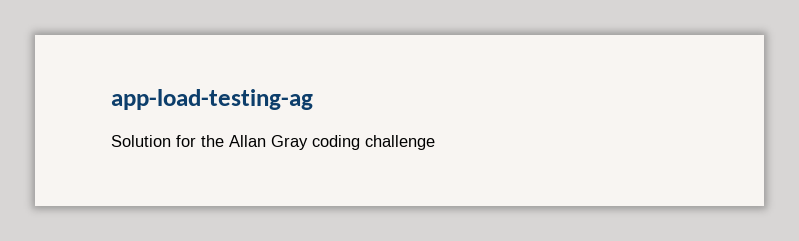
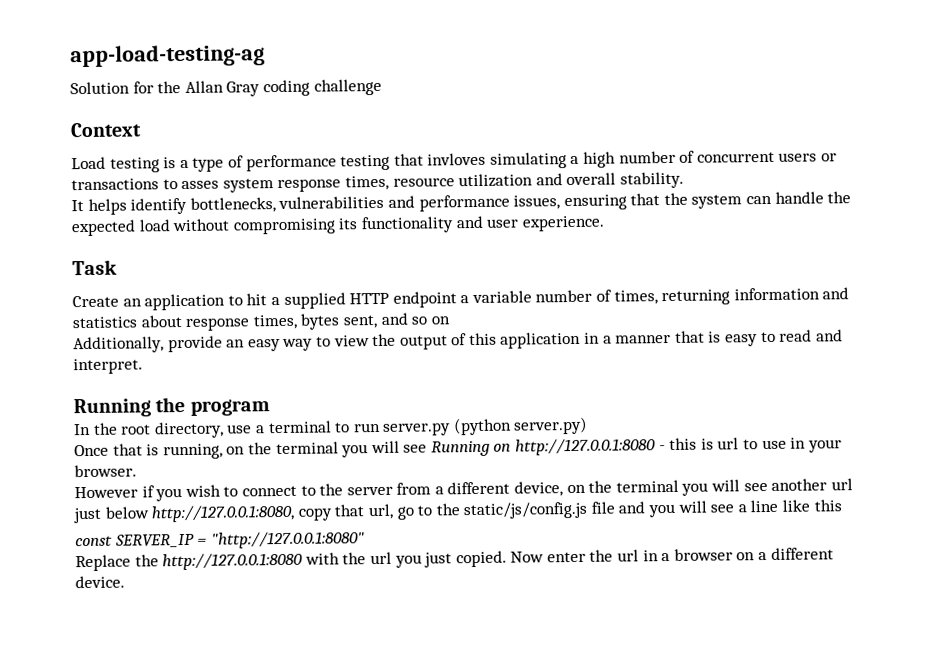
+ Context
+ Load testing is a type of performance testing that invloves simulating a high number of concurrent users or transactions to asses system response times, resource utilization and overall stability.
+ It helps identify bottlenecks, vulnerabilities and performance issues, ensuring that the system can handle the expected load without compromising its functionality and user experience.
+ Task
+ Create an application to hit a supplied HTTP endpoint a variable number of times, returning information and statistics about response times, bytes sent, and so on
+ Additionally, provide an easy way to view the output of this application in a manner that is easy to read and interpret.
+ Running the program
+ In the root directory, use a terminal to run server.py (python server.py)
+ Once that is running, on the terminal you will see Running on http://127.0.0.1:8080 - this is url to use in your browser.
+ However if you wish to connect to the server from a different device, on the terminal you will see another url just below http://127.0.0.1:8080, copy that url, go to the static/js/config.js file and you will see a line like this
+ const SERVER_IP = "http://127.0.0.1:8080"
+ Replace the http://127.0.0.1:8080 with the url you just copied. Now enter the url in a browser on a different device.

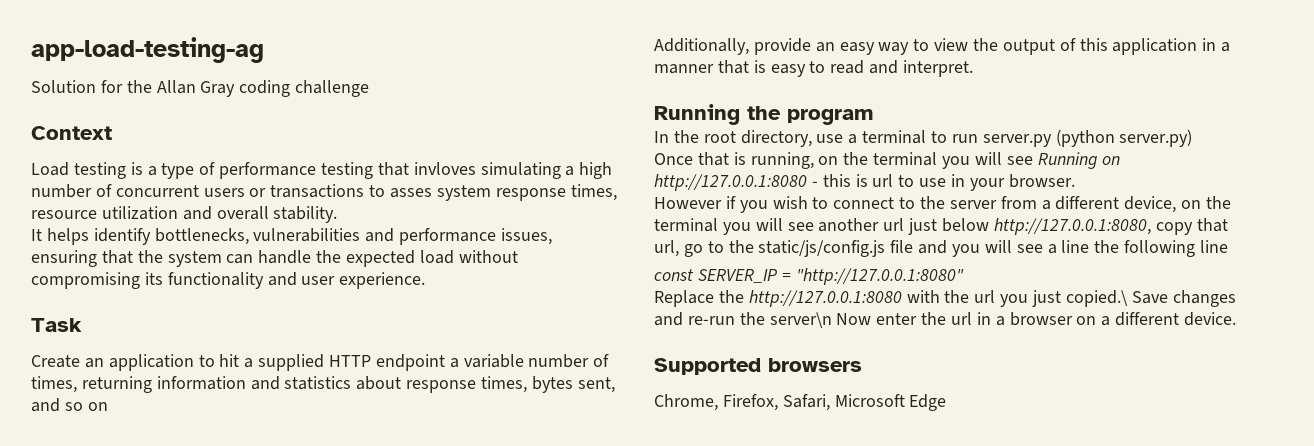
- However if you wish to connect to the server from a different device, on the terminal you will see another url just below http://127.0.0.1:8080, copy that url, go to the static/js/config.js file and you will see a line like this
+ However if you wish to connect to the server from a different device, on the terminal you will see another url just below http://127.0.0.1:8080, copy that url, go to the static/js/config.js file and you will see a line the following line
- Replace the http://127.0.0.1:8080 with the url you just copied. Now enter the url in a browser on a different device.
+ Replace the http://127.0.0.1:8080 with the url you just copied.\ Save changes and re-run the server\n Now enter the url in a browser on a different device.
+ Supported browsers
+ Chrome, Firefox, Safari, Microsoft Edge

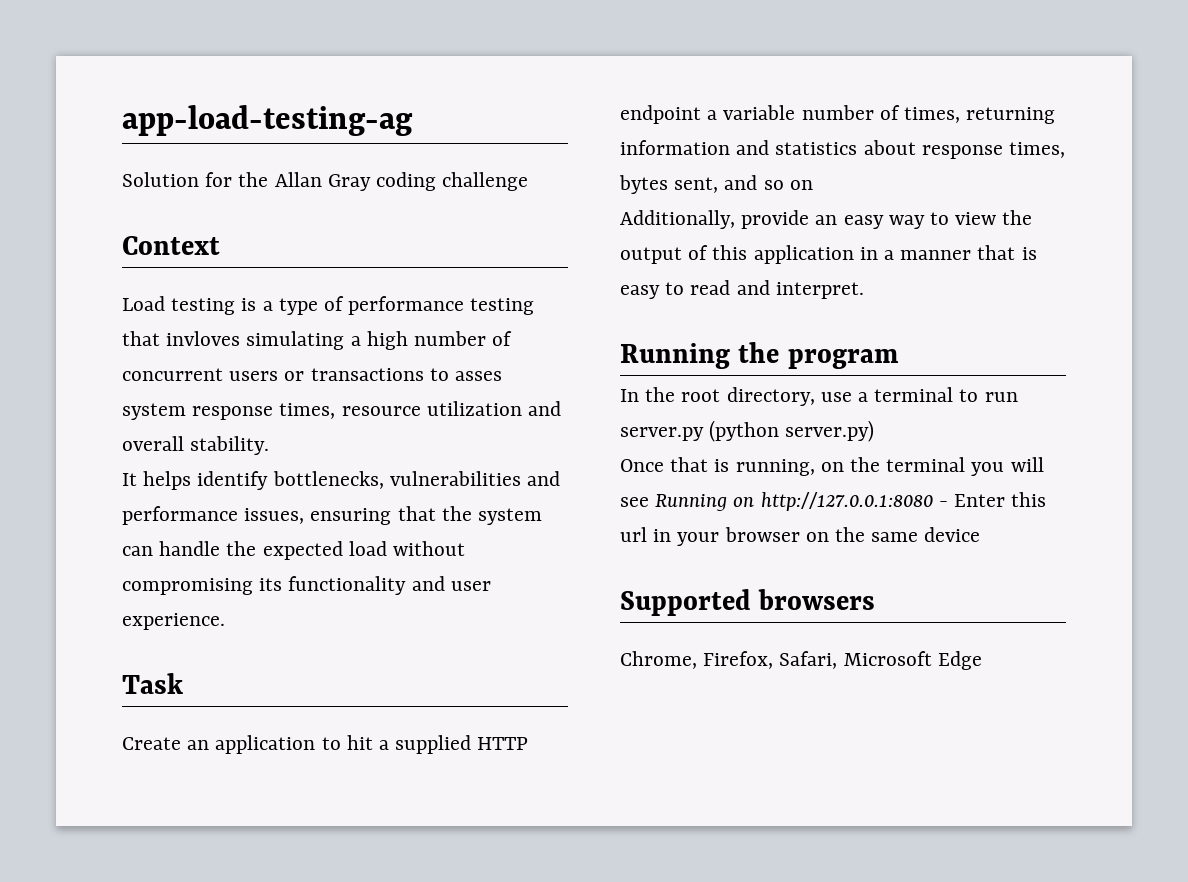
- Once that is running, on the terminal you will see Running on http://127.0.0.1:8080 - this is url to use in your browser.
- However if you wish to connect to the server from a different device, on the terminal you will see another url just below http://127.0.0.1:8080, copy that url, go to the static/js/config.js file and you will see a line the following line
- const SERVER_IP = "http://127.0.0.1:8080"
- Replace the http://127.0.0.1:8080 with the url you just copied.\ Save changes and re-run the server\n Now enter the url in a browser on a different device.
+ Once that is running, on the terminal you will see Running on http://127.0.0.1:8080 - Enter this url in your browser on the same device

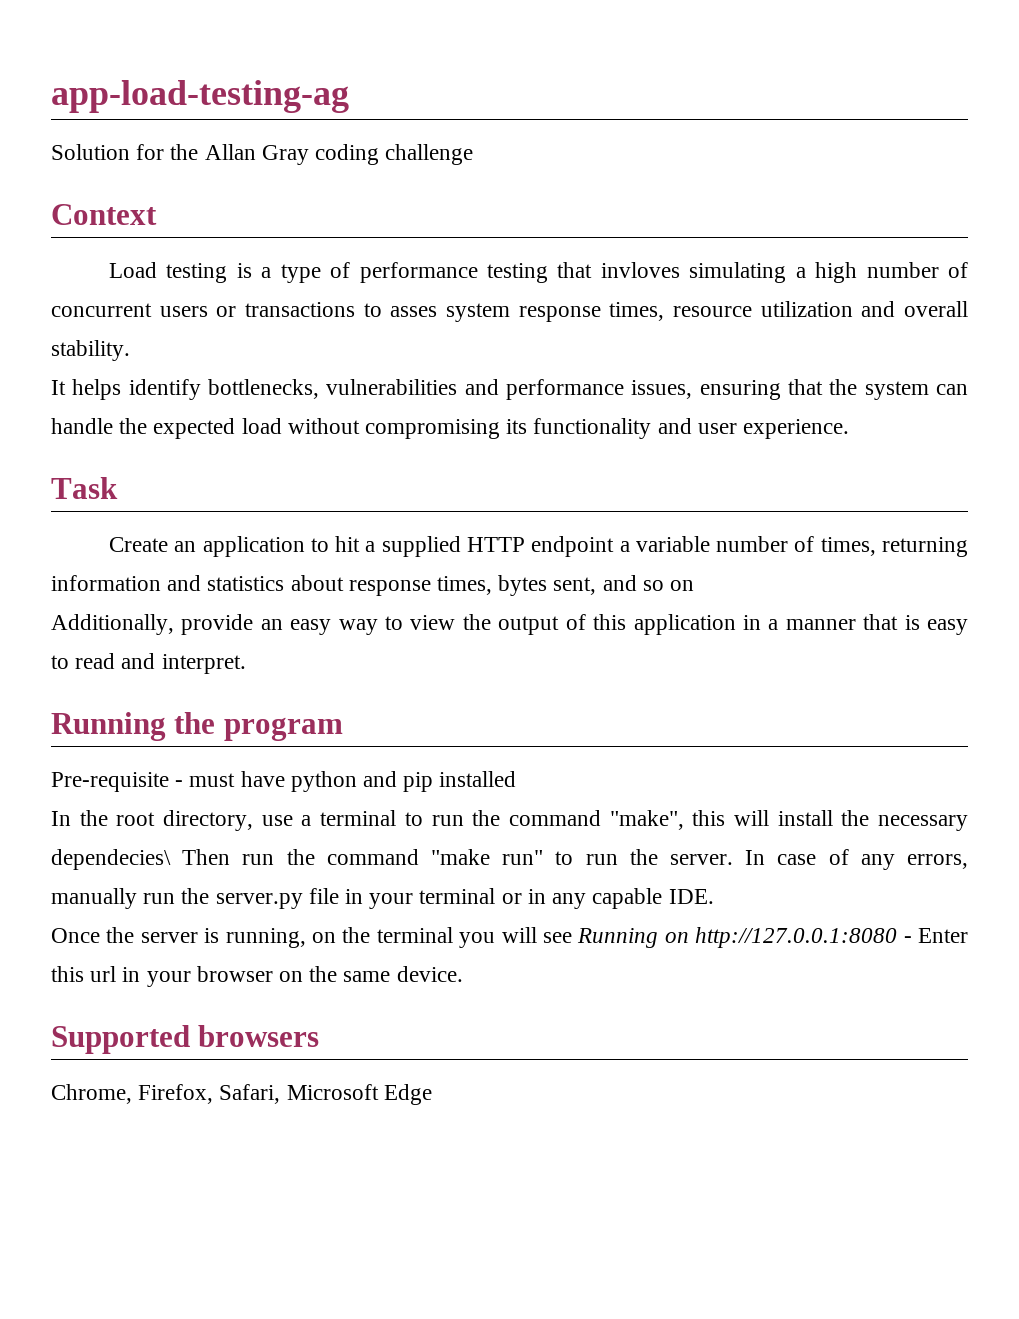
+ Pre-requisite - must have python and pip installed
- In the root directory, use a terminal to run server.py (python server.py)
+ In the root directory, use a terminal to run the command "make", this will install the necessary dependecies\ Then run the command "make run" to run the server. In case of any errors, manually run the server.py file in your terminal or in any capable IDE.
- Once that is running, on the terminal you will see Running on http://127.0.0.1:8080 - Enter this url in your browser on the same device
+ Once the server is running, on the terminal you will see Running on http://127.0.0.1:8080 - Enter this url in your browser on the same device.

